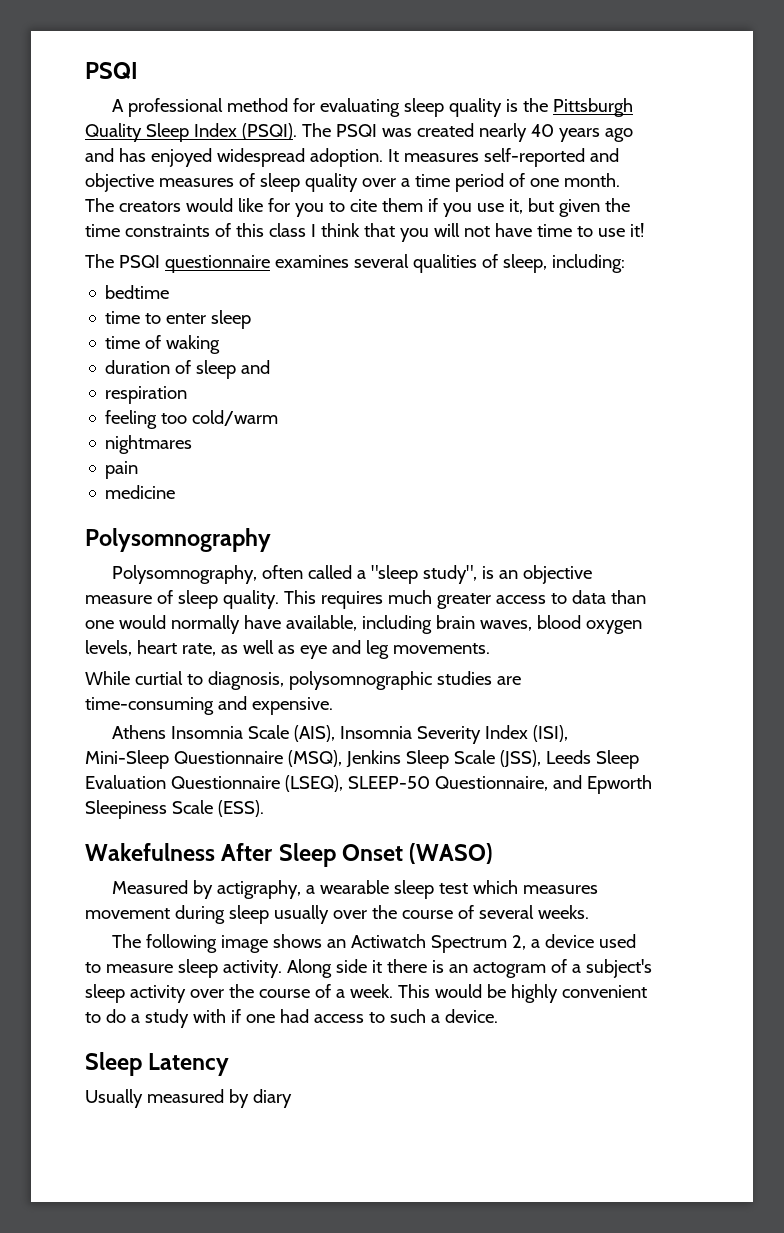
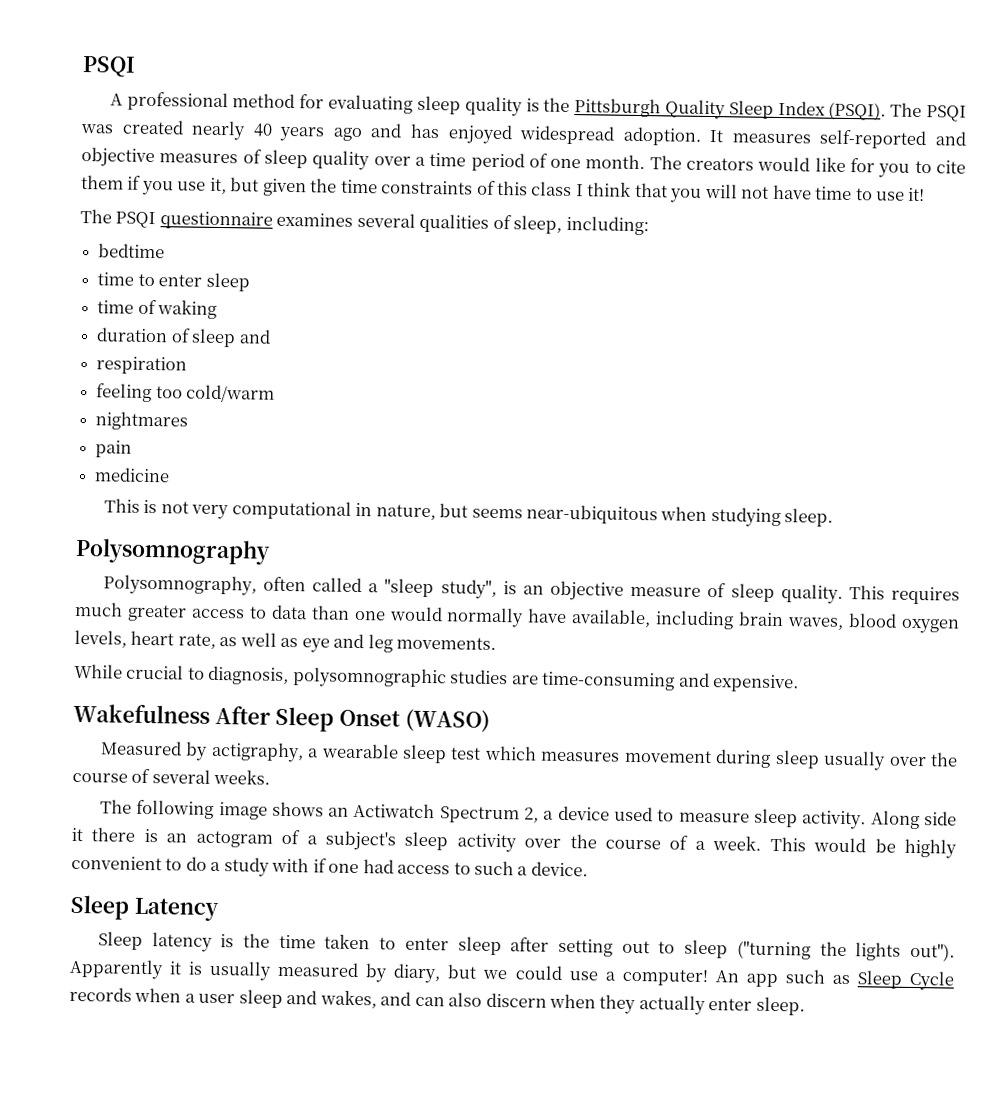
+ This is not very computational in nature, but seems near-ubiquitous when studying sleep.
- While curtial to diagnosis, polysomnographic studies are time-consuming and expensive.
+ While crucial to diagnosis, polysomnographic studies are time-consuming and expensive.
- Athens Insomnia Scale (AIS), Insomnia Severity Index (ISI), Mini-Sleep Questionnaire (MSQ), Jenkins Sleep Scale (JSS), Leeds Sleep Evaluation Questionnaire (LSEQ), SLEEP-50 Questionnaire, and Epworth Sleepiness Scale (ESS).
- Usually measured by diary
+ Sleep latency is the time taken to enter sleep after setting out to sleep ("turning the lights out"). Apparently it is usually measured by diary, but we could use a computer! An app such as Sleep Cycle records when a user sleep and wakes, and can also discern when they actually enter sleep.

